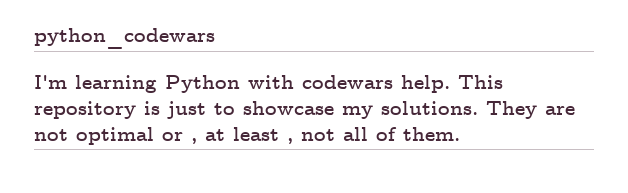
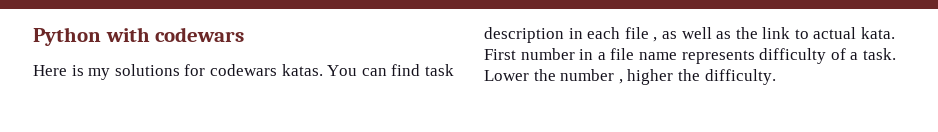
- python_codewars
- I'm learning Python with codewars help. This repository is just to showcase my solutions. They are not optimal or , at least , not all of them.
+ Python with codewars
+ Here is my solutions for codewars katas. You can find task description in each file , as well as the link to actual kata. First number in a file name represents difficulty of a task. Lower the number , higher the difficulty.

